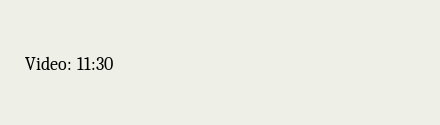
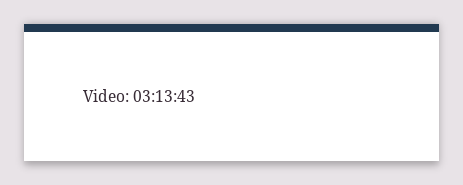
- Video: 11:30
+ Video: 03:13:43

